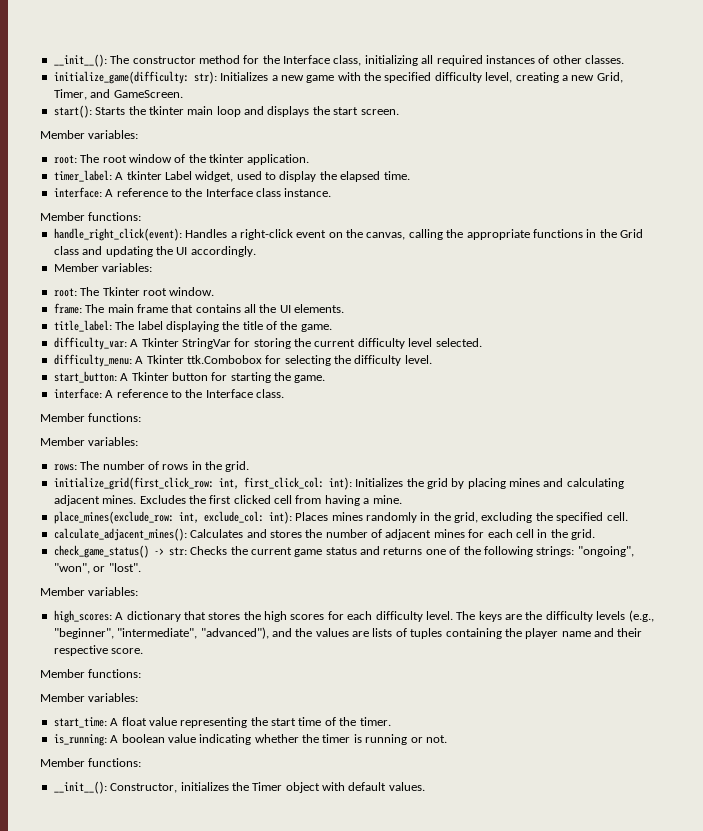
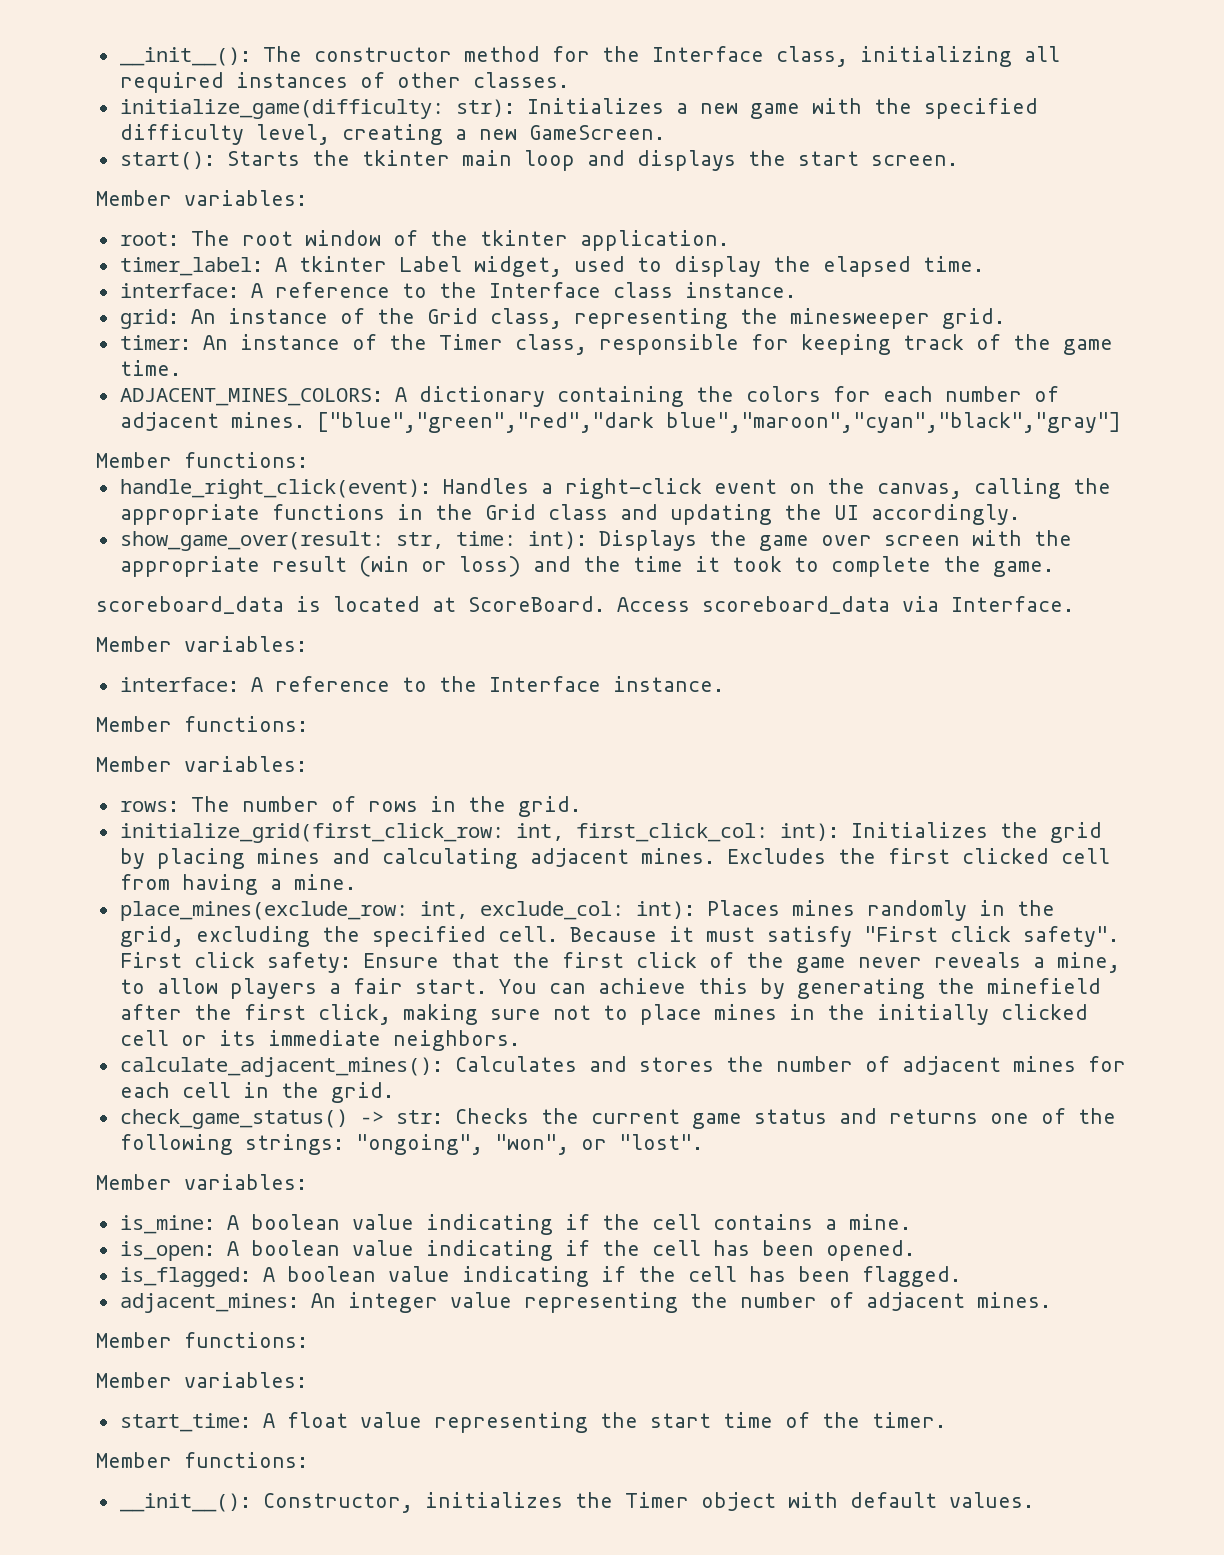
- initialize_game(difficulty: str): Initializes a new game with the specified difficulty level, creating a new Grid, Timer, and GameScreen.
+ initialize_game(difficulty: str): Initializes a new game with the specified difficulty level, creating a new GameScreen.
+ grid: An instance of the Grid class, representing the minesweeper grid.
+ timer: An instance of the Timer class, responsible for keeping track of the game time.
+ ADJACENT_MINES_COLORS: A dictionary containing the colors for each number of adjacent mines. ["blue","green","red","dark blue","maroon","cyan","black","gray"]
  handle_right_click(event): Handles a right-click event on the canvas, calling the appropriate functions in the Grid class and updating the UI accordingly.
+ show_game_over(result: str, time: int): Displays the game over screen with the appropriate result (win or loss) and the time it took to complete the game.
+ scoreboard_data is located at ScoreBoard. Access scoreboard_data via Interface.
  Member variables:
- root: The Tkinter root window.
- frame: The main frame that contains all the UI elements.
- title_label: The label displaying the title of the game.
- difficulty_var: A Tkinter StringVar for storing the current difficulty level selected.
- difficulty_menu: A Tkinter ttk.Combobox for selecting the difficulty level.
- start_button: A Tkinter button for starting the game.
- interface: A reference to the Interface class.
+ interface: A reference to the Interface instance.
+ Because it must satisfy "First click safety". First click safety: Ensure that the first click of the game never reveals a mine, to allow players a fair start. You can achieve this by generating the minefield after the first click, making sure not to place mines in the initially clicked cell or its immediate neighbors.
- high_scores: A dictionary that stores the high scores for each difficulty level. The keys are the difficulty levels (e.g., "beginner", "intermediate", "advanced"), and the values are lists of tuples containing the player name and their respective score.
+ is_mine: A boolean value indicating if the cell contains a mine.
+ is_open: A boolean value indicating if the cell has been opened.
+ is_flagged: A boolean value indicating if the cell has been flagged.
+ adjacent_mines: An integer value representing the number of adjacent mines.
- is_running: A boolean value indicating whether the timer is running or not.

